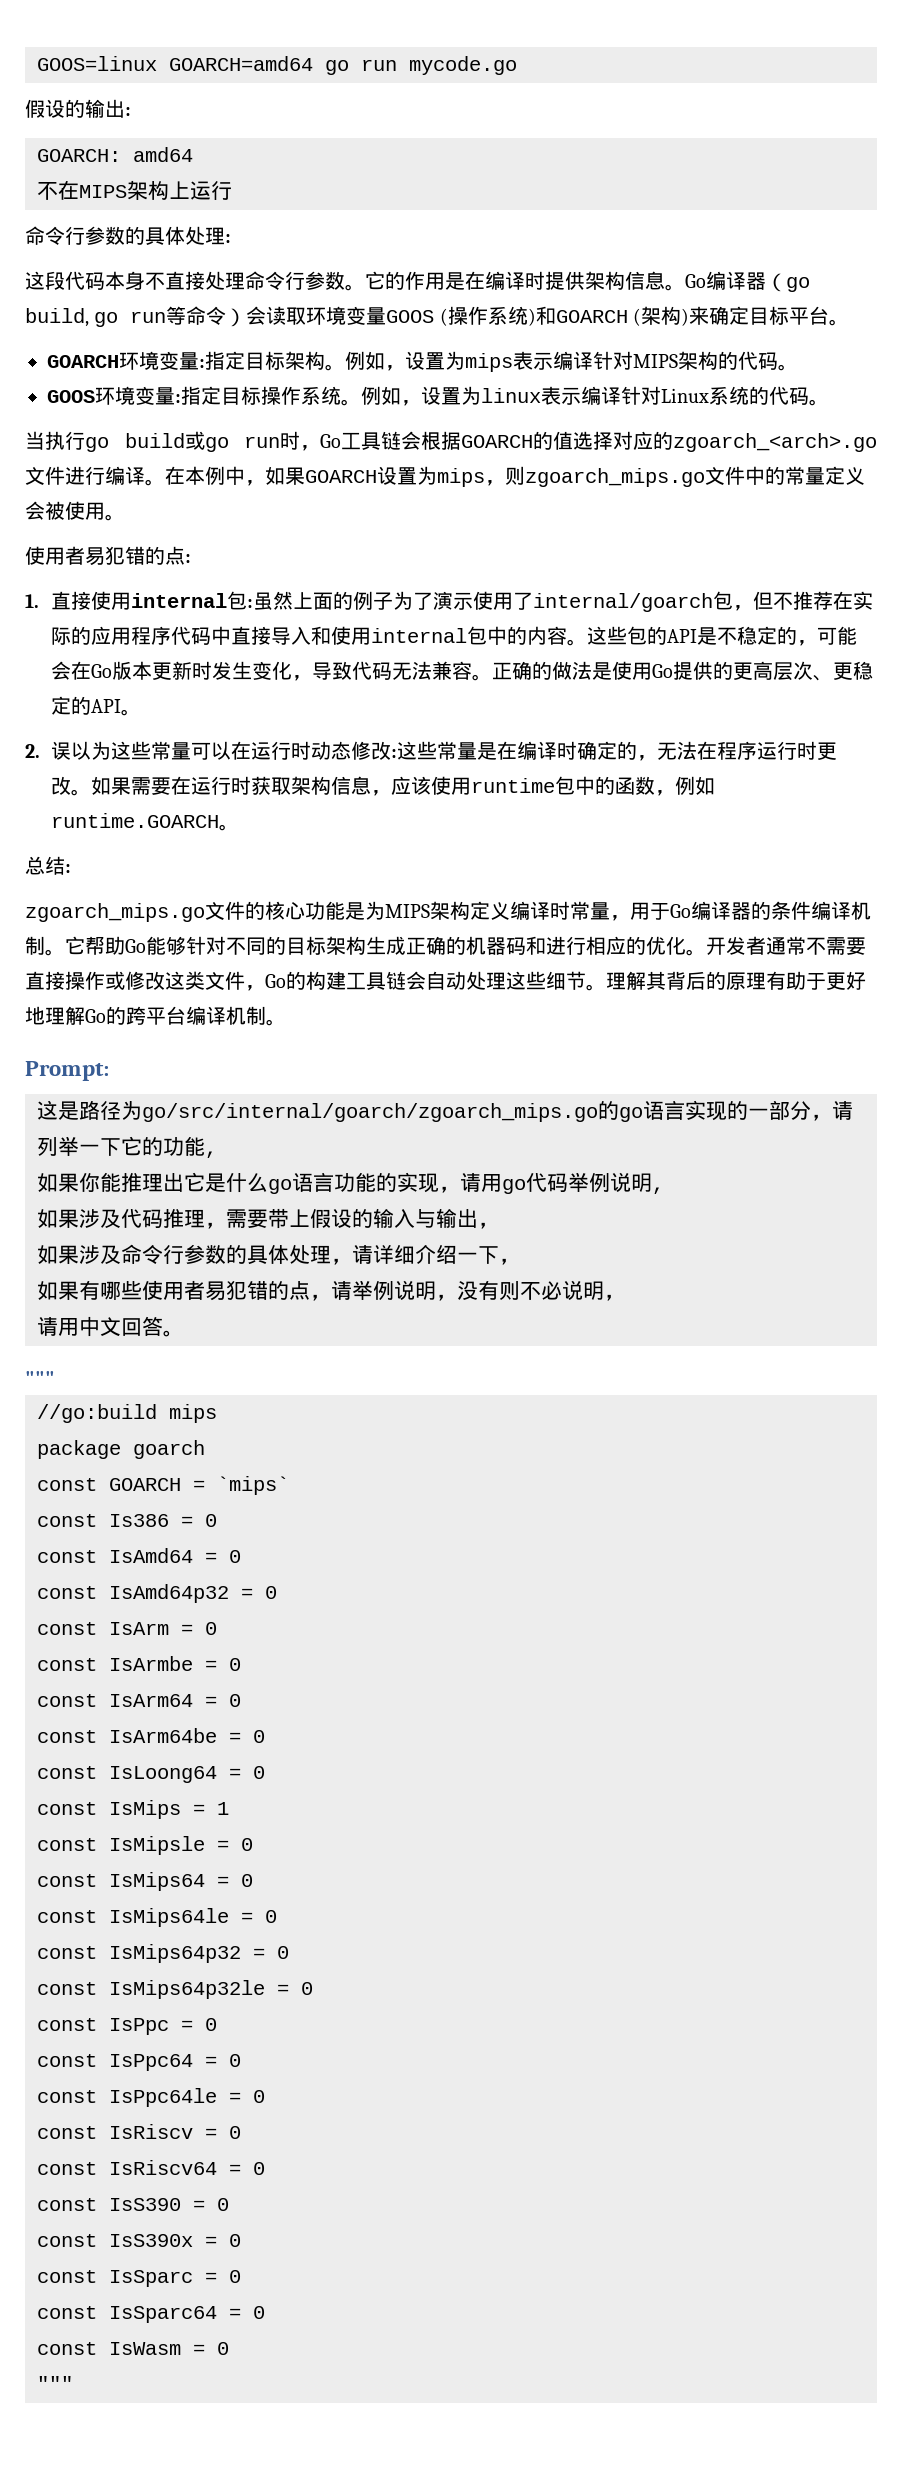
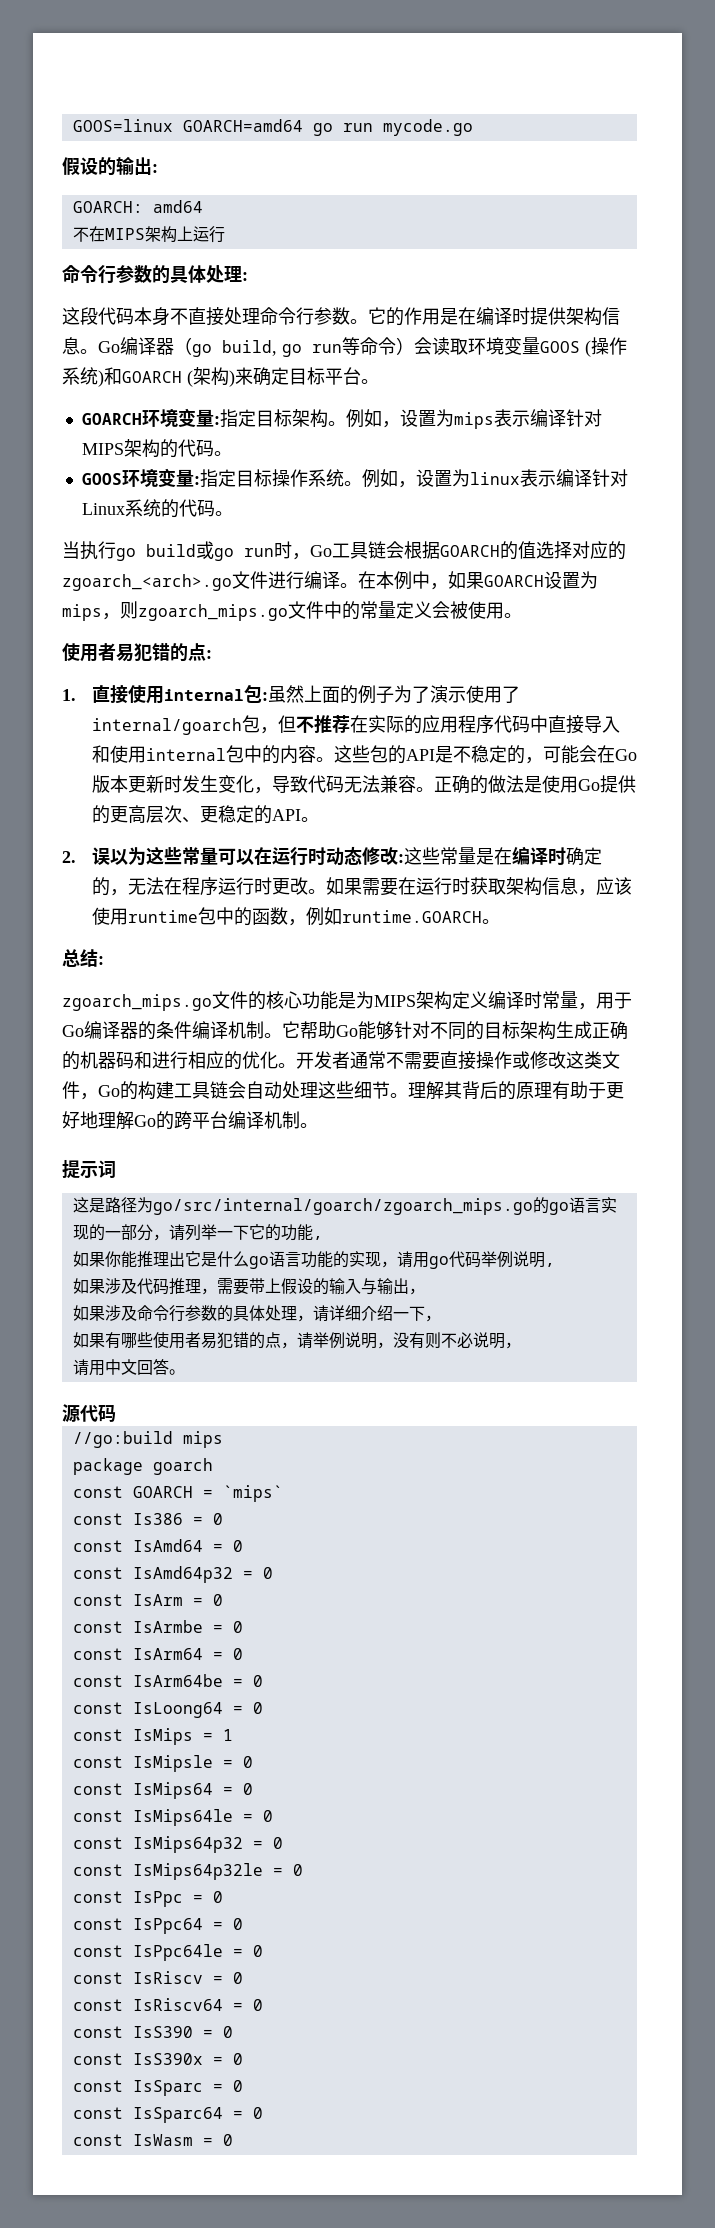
- Prompt:
+ 提示词
  请用中文回答。
- """
+ 源代码
  const IsWasm = 0
- """

